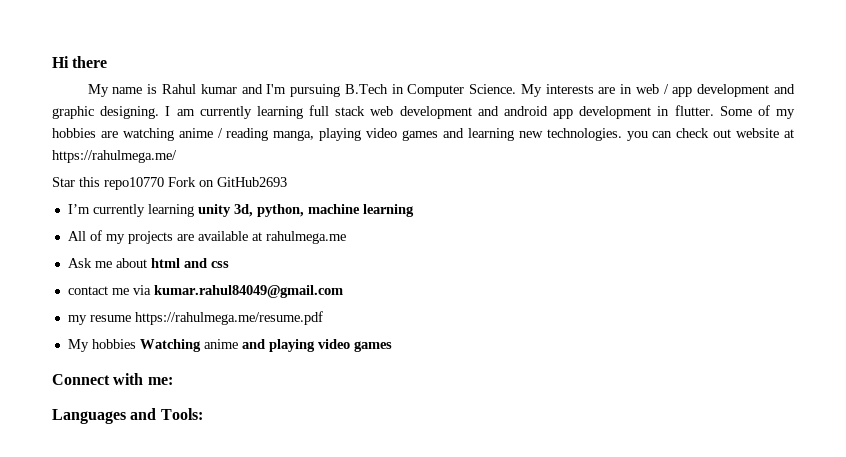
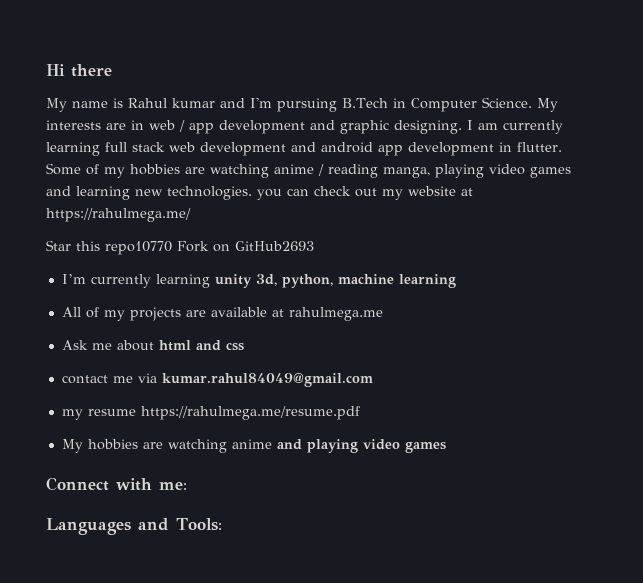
- Some of my hobbies are watching anime / reading manga, playing video games and learning new technologies. you can check out website at https://rahulmega.me/
+ Some of my hobbies are watching anime / reading manga, playing video games and learning new technologies. you can check out my website at https://rahulmega.me/
- My hobbies Watching anime and playing video games
+ My hobbies are watching anime and playing video games

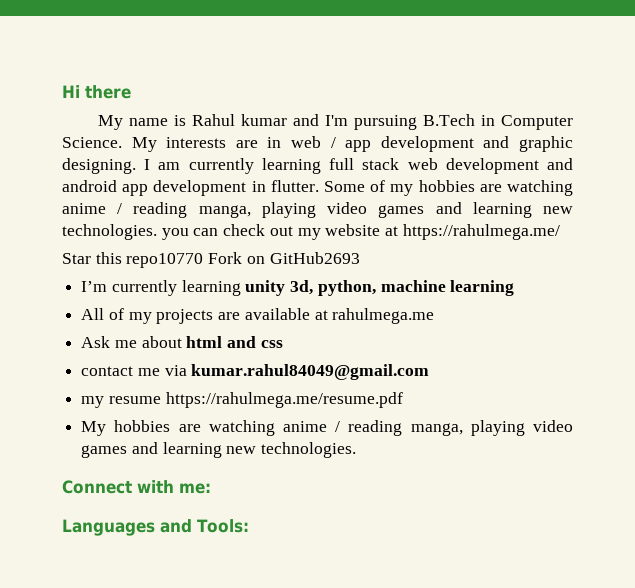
- My hobbies are watching anime and playing video games
+ My hobbies are watching anime / reading manga, playing video games and learning new technologies.

